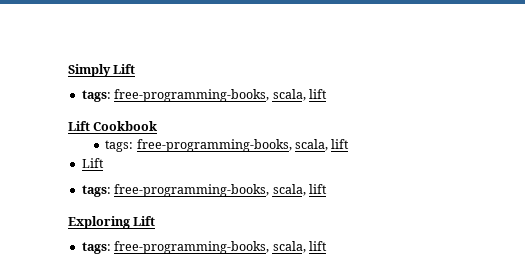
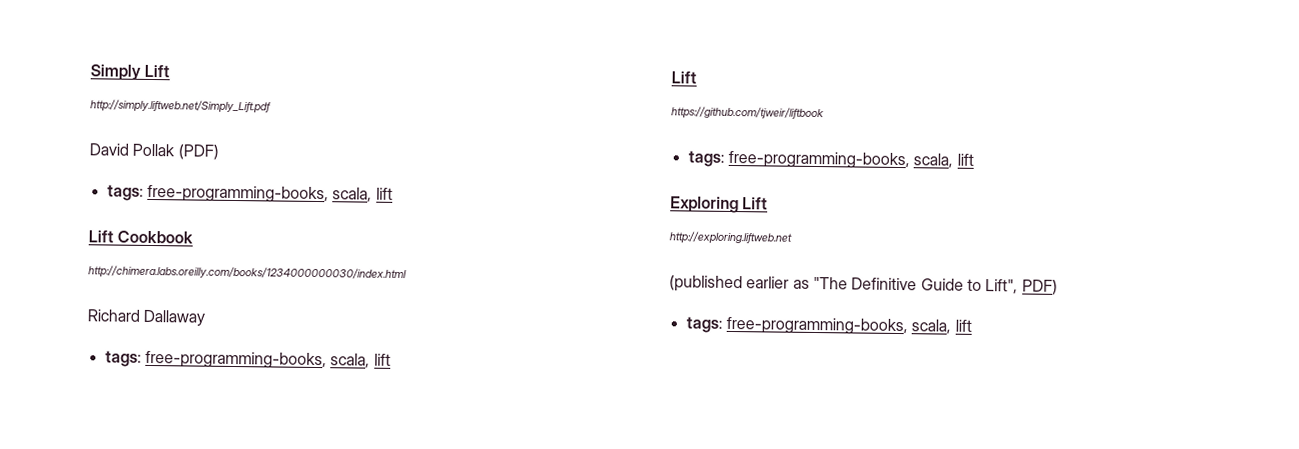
+ http://simply.liftweb.net/Simply_Lift.pdf
+ David Pollak (PDF)
  Lift Cookbook
+ http://chimera.labs.oreilly.com/books/1234000000030/index.html
+ Richard Dallaway
  tags: free-programming-books, scala, lift
  Lift
+ https://github.com/tjweir/liftbook
+ http://exploring.liftweb.net
+ (published earlier as "The Definitive Guide to Lift", PDF)

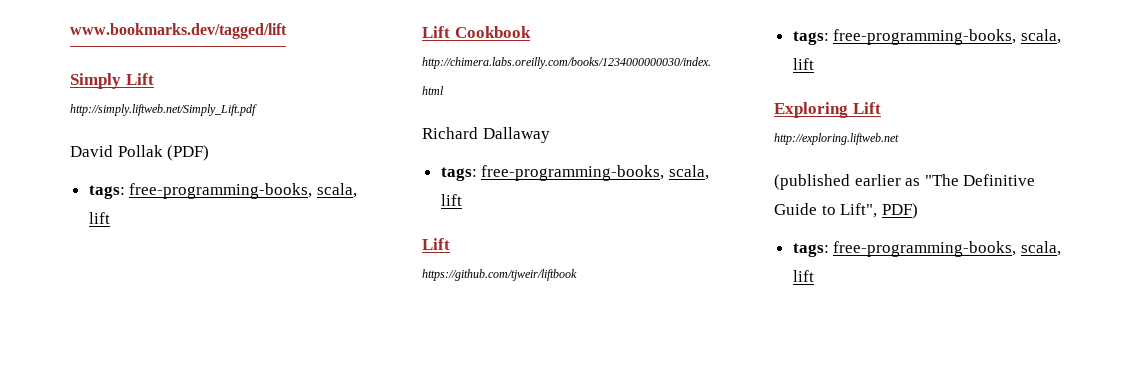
+ www.bookmarks.dev/tagged/lift

